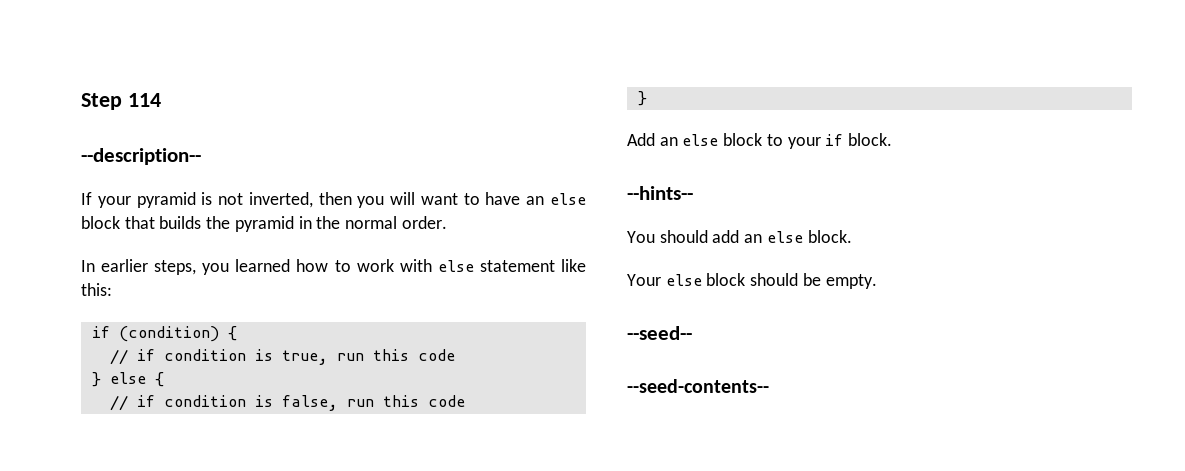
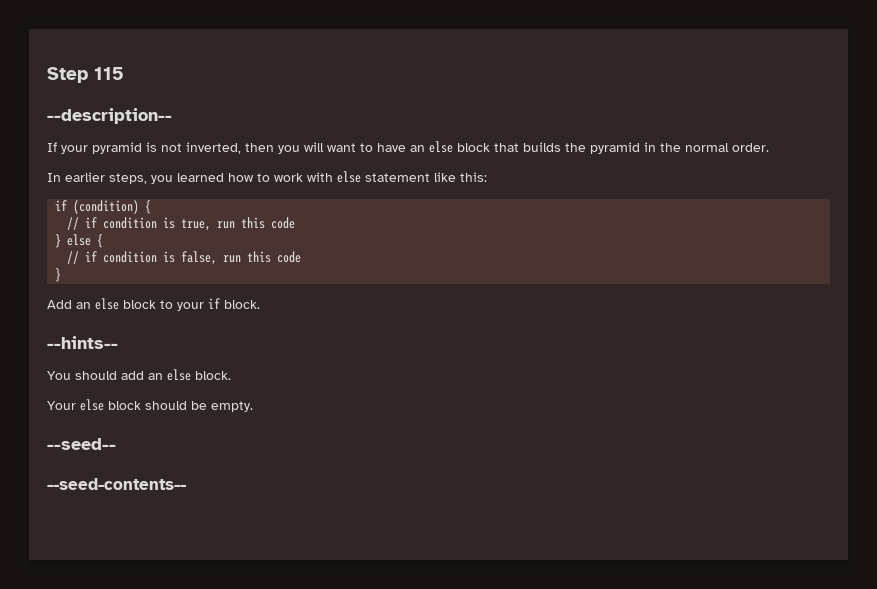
- Step 114
+ Step 115

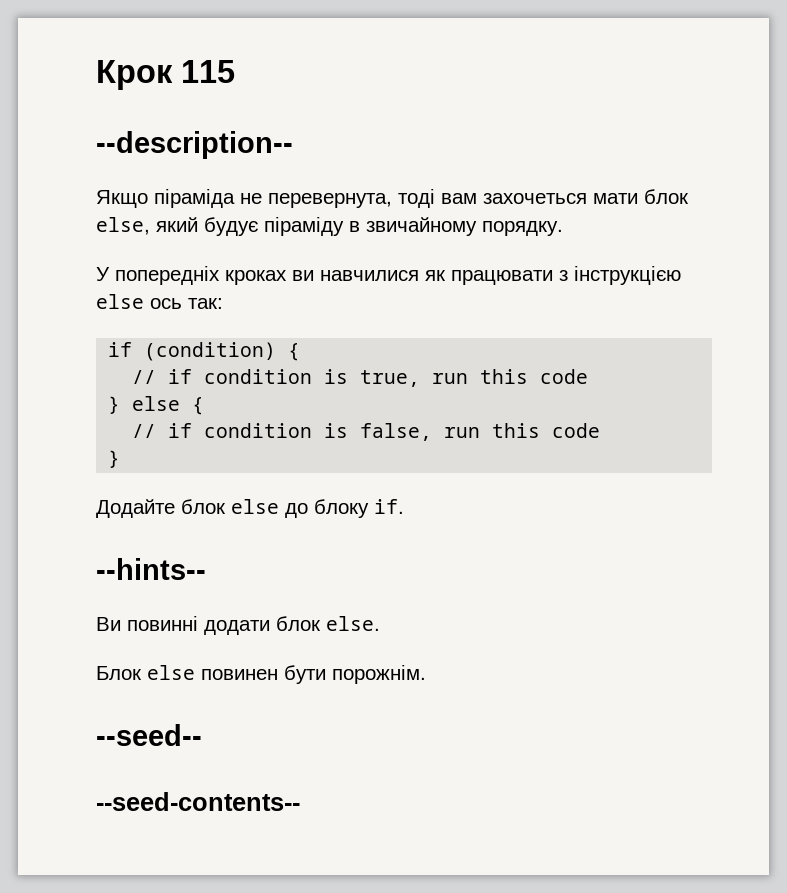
- Step 115
+ Крок 115
- If your pyramid is not inverted, then you will want to have an else block that builds the pyramid in the normal order.
- In earlier steps, you learned how to work with else statement like this:
+ Якщо піраміда не перевернута, тоді вам захочеться мати блок else, який будує піраміду в звичайному порядку.
+ У попередніх кроках ви навчилися як працювати з інструкцією else ось так:
- Add an else block to your if block.
+ Додайте блок else до блоку if.
  --hints--
- You should add an else block.
- Your else block should be empty.
+ Ви повинні додати блок else.
+ Блок else повинен бути порожнім.

